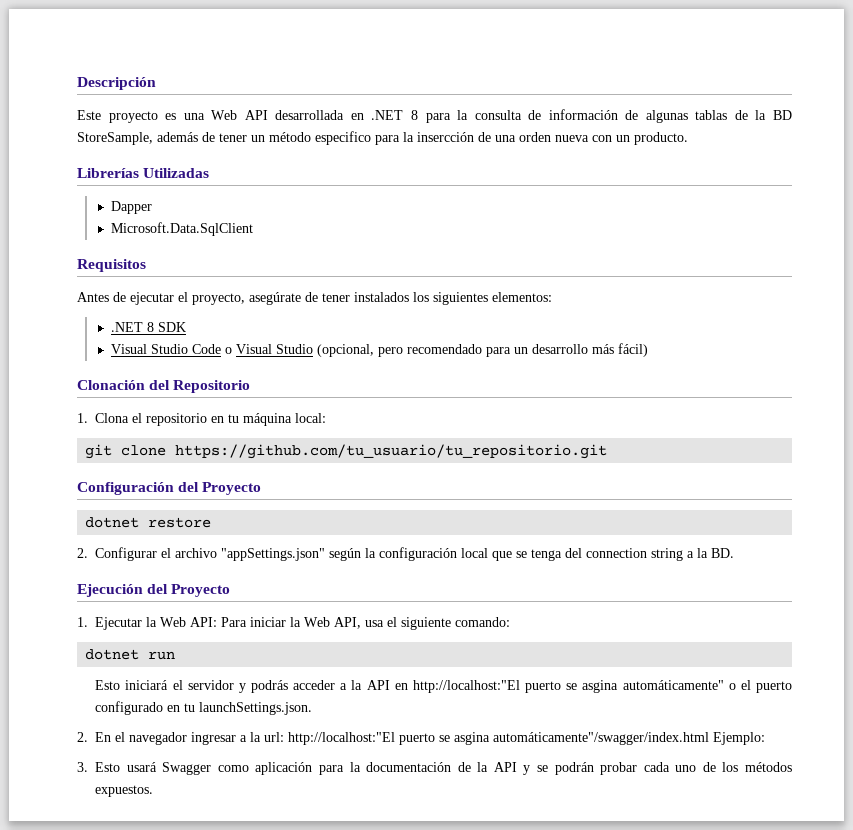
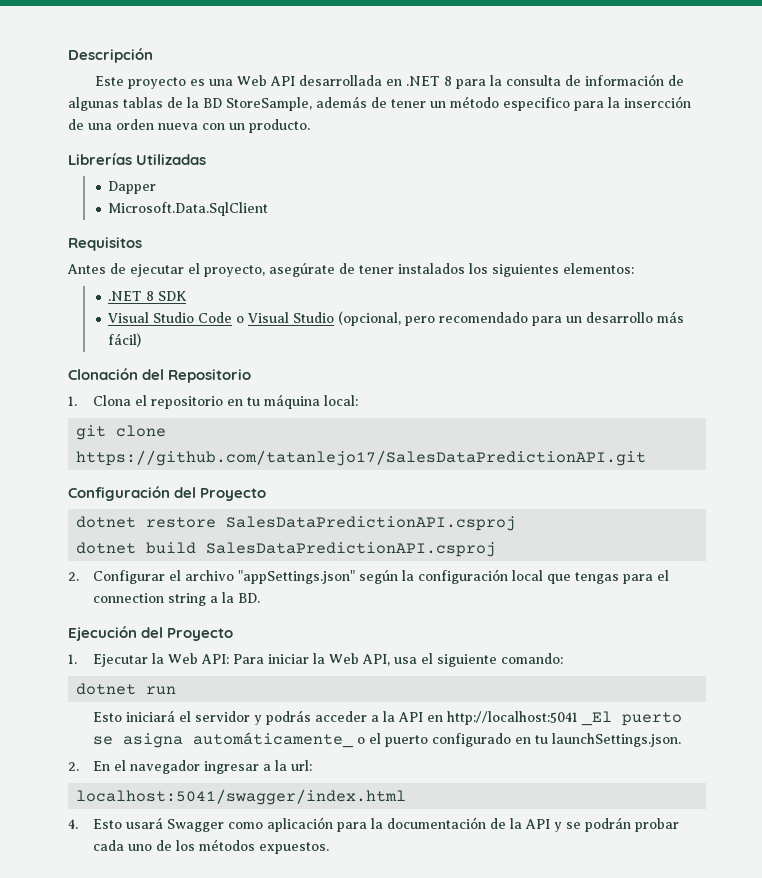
- git clone https://github.com/tu_usuario/tu_repositorio.git
+ git clone https://github.com/tatanlejo17/SalesDataPredictionAPI.git
- dotnet restore
+ dotnet restore SalesDataPredictionAPI.csproj
+ dotnet build SalesDataPredictionAPI.csproj
- 2. Configurar el archivo "appSettings.json" según la configuración local que se tenga del connection string a la BD.
+ 2. Configurar el archivo "appSettings.json" según la configuración local que tengas para el connection string a la BD.
- Esto iniciará el servidor y podrás acceder a la API en http://localhost:"El puerto se asgina automáticamente" o el puerto configurado en tu launchSettings.json.
+ Esto iniciará el servidor y podrás acceder a la API en http://localhost:5041 _El puerto se asigna automáticamente_ o el puerto configurado en tu launchSettings.json.
- 2. En el navegador ingresar a la url: http://localhost:"El puerto se asgina automáticamente"/swagger/index.html Ejemplo:
- 3. Esto usará Swagger como aplicación para la documentación de la API y se podrán probar cada uno de los métodos expuestos.
+ 2. En el navegador ingresar a la url:
+ localhost:5041/swagger/index.html
+ 4. Esto usará Swagger como aplicación para la documentación de la API y se podrán probar cada uno de los métodos expuestos.

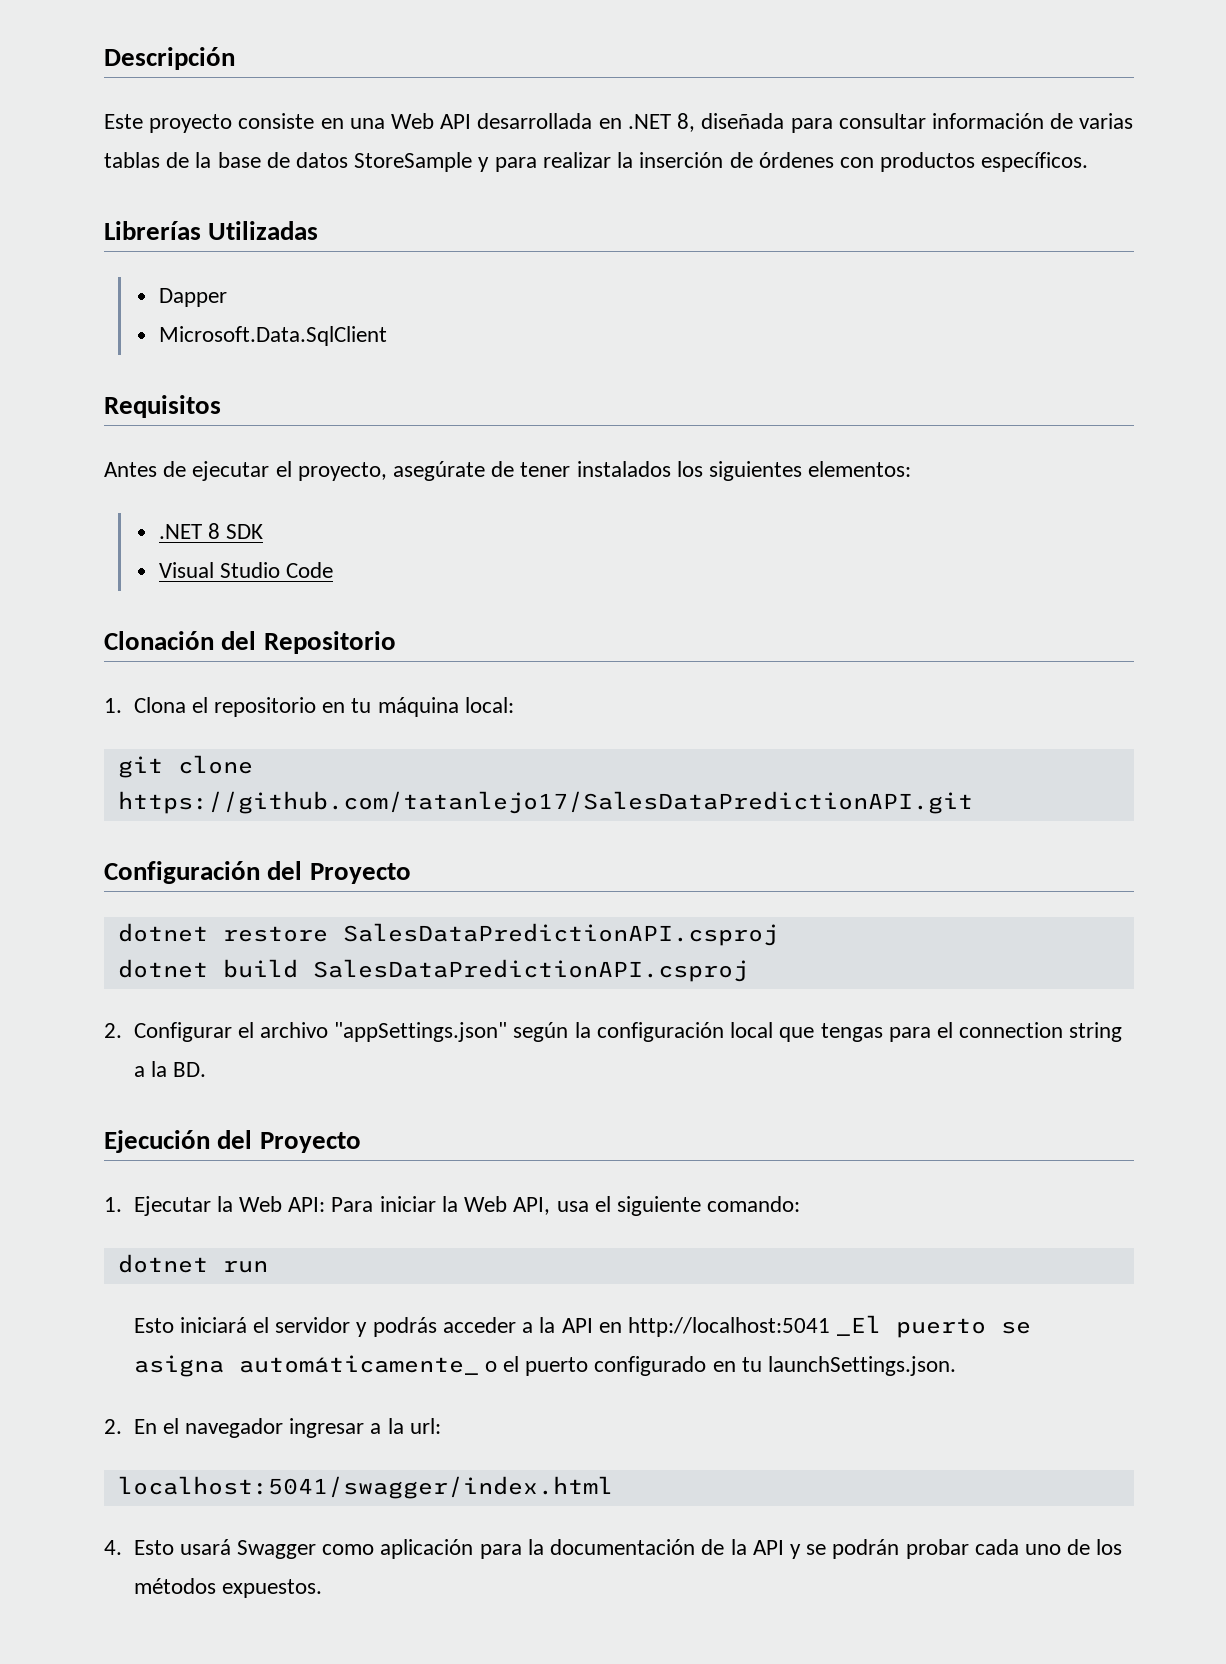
- Este proyecto es una Web API desarrollada en .NET 8 para la consulta de información de algunas tablas de la BD StoreSample, además de tener un método especifico para la insercción de una orden nueva con un producto.
+ Este proyecto consiste en una Web API desarrollada en .NET 8, diseñada para consultar información de varias tablas de la base de datos StoreSample y para realizar la inserción de órdenes con productos específicos.
- Visual Studio Code o Visual Studio (opcional, pero recomendado para un desarrollo más fácil)
+ Visual Studio Code

